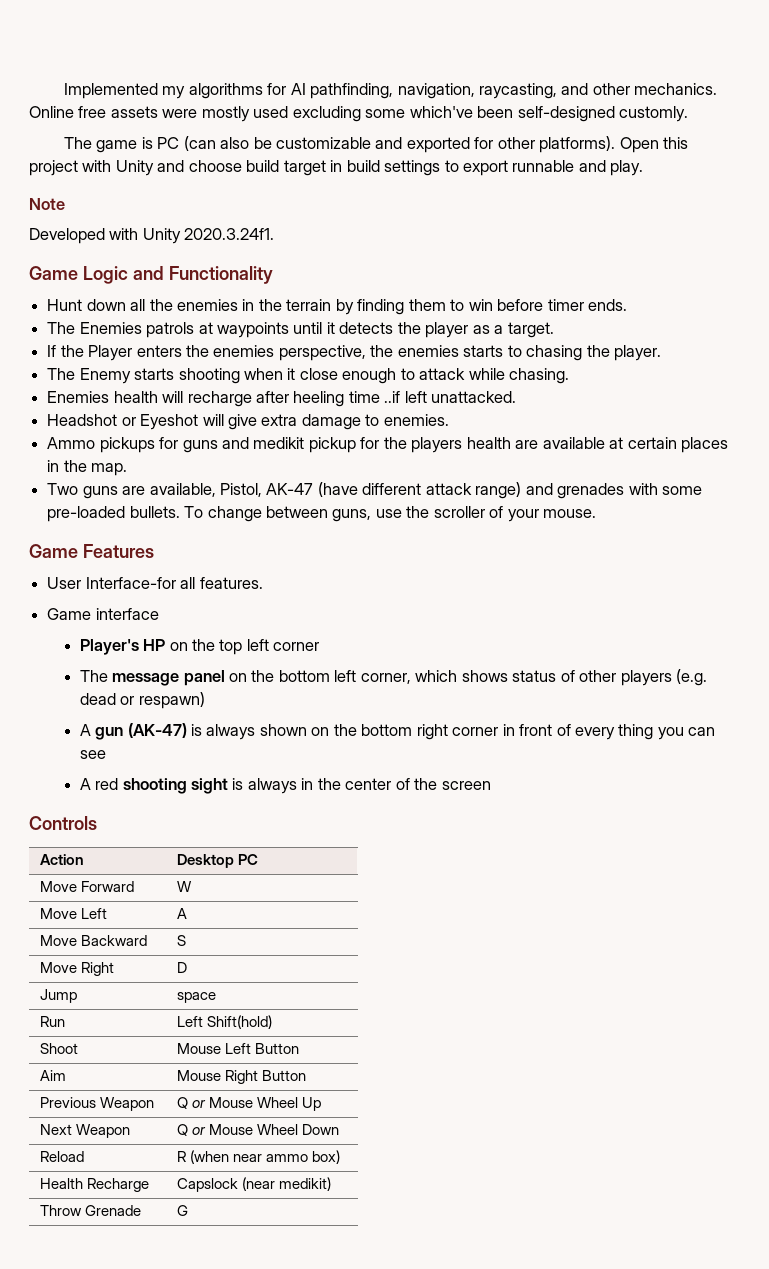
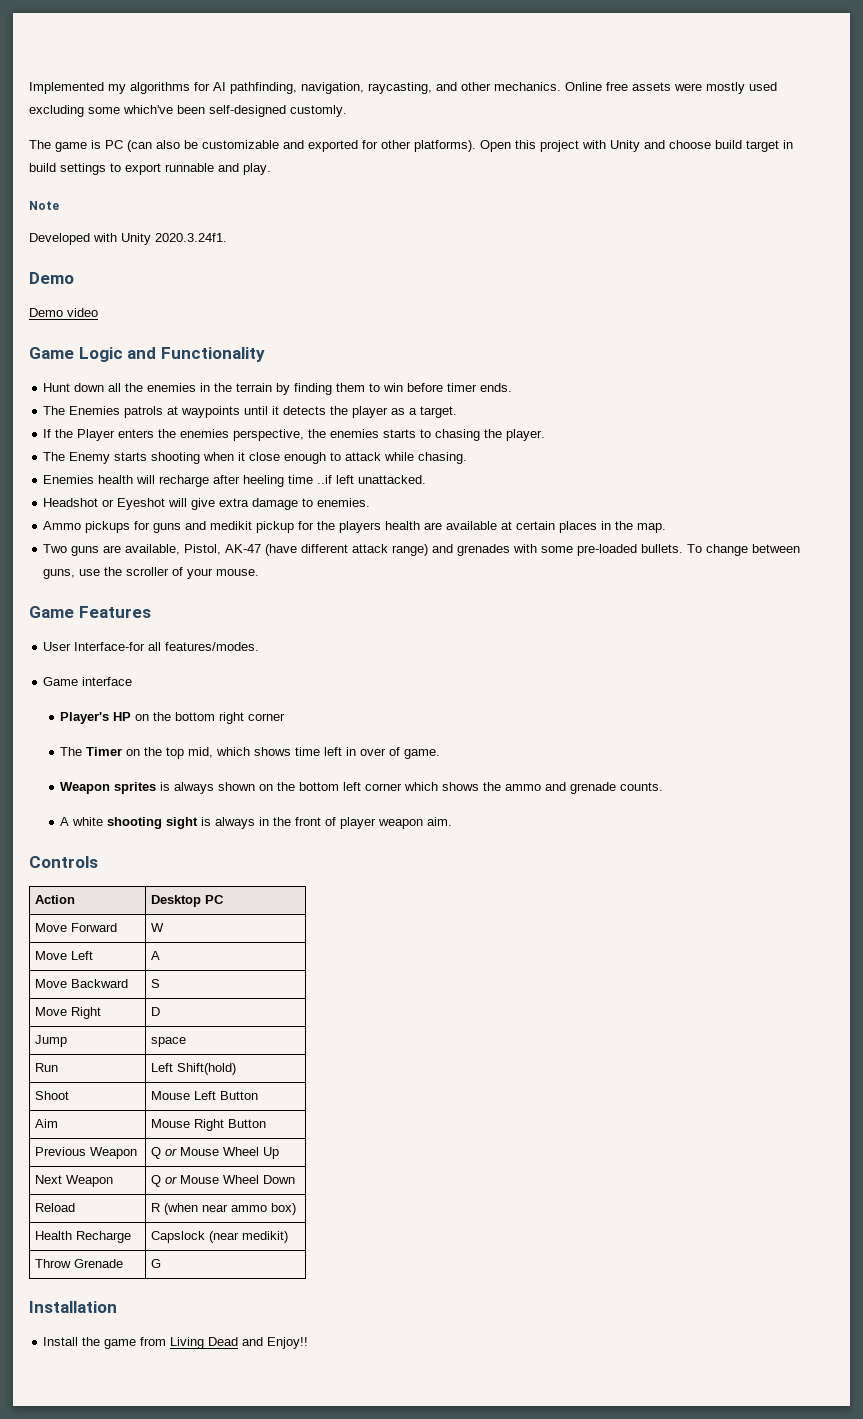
  Developed with Unity 2020.3.24f1.
+ Demo
+ Demo video
- User Interface-for all features.
+ User Interface-for all features/modes.
- Player's HP on the top left corner
+ Player's HP on the bottom right corner
- The message panel on the bottom left corner, which shows status of other players (e.g. dead or respawn)
- A gun (AK-47) is always shown on the bottom right corner in front of every thing you can see
- A red shooting sight is always in the center of the screen
+ The Timer on the top mid, which shows time left in over of game.
+ Weapon sprites is always shown on the bottom left corner which shows the ammo and grenade counts.
+ A white shooting sight is always in the front of player weapon aim.
+ Installation
+ Install the game from Living Dead and Enjoy!!

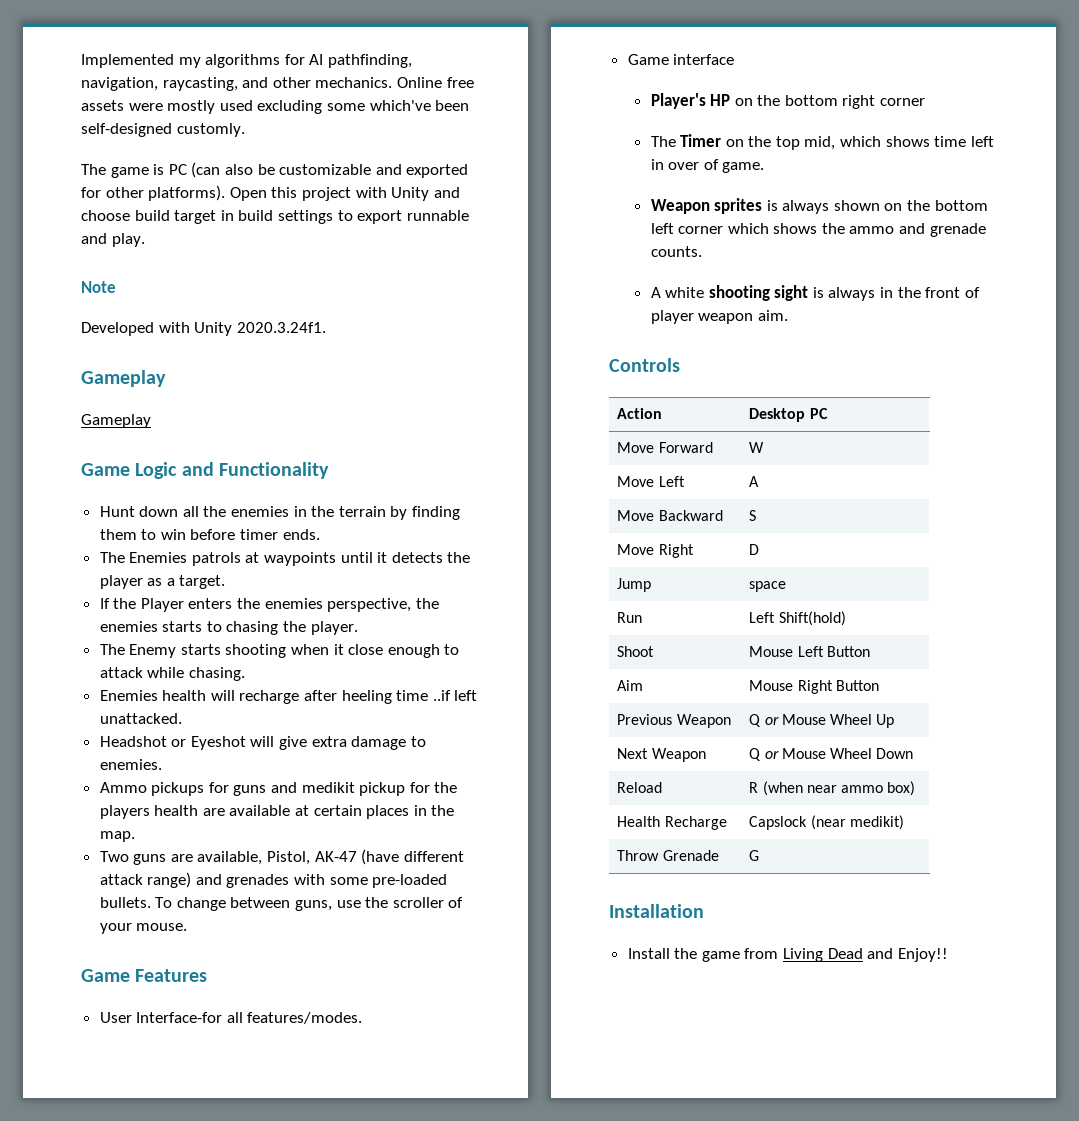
  Developed with Unity 2020.3.24f1.
- Demo
- Demo video
+ Gameplay
+ Gameplay

